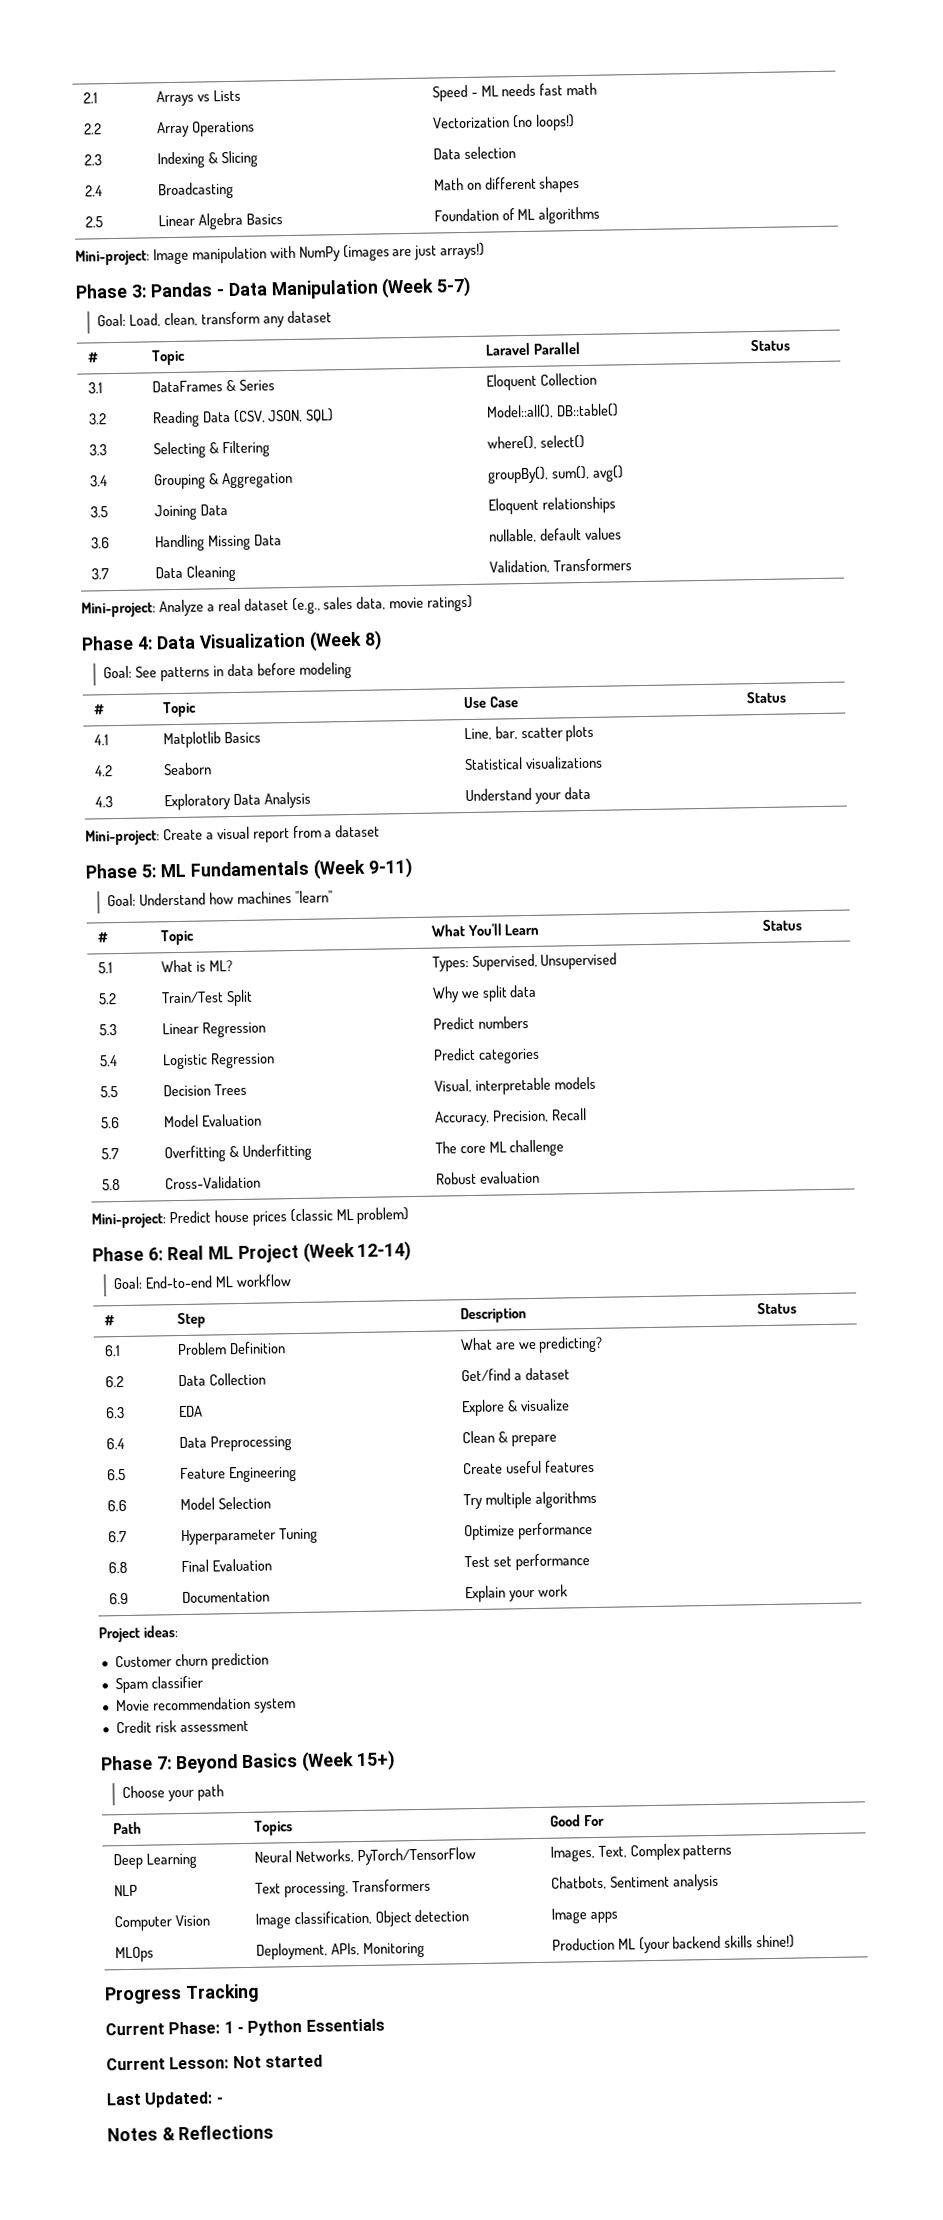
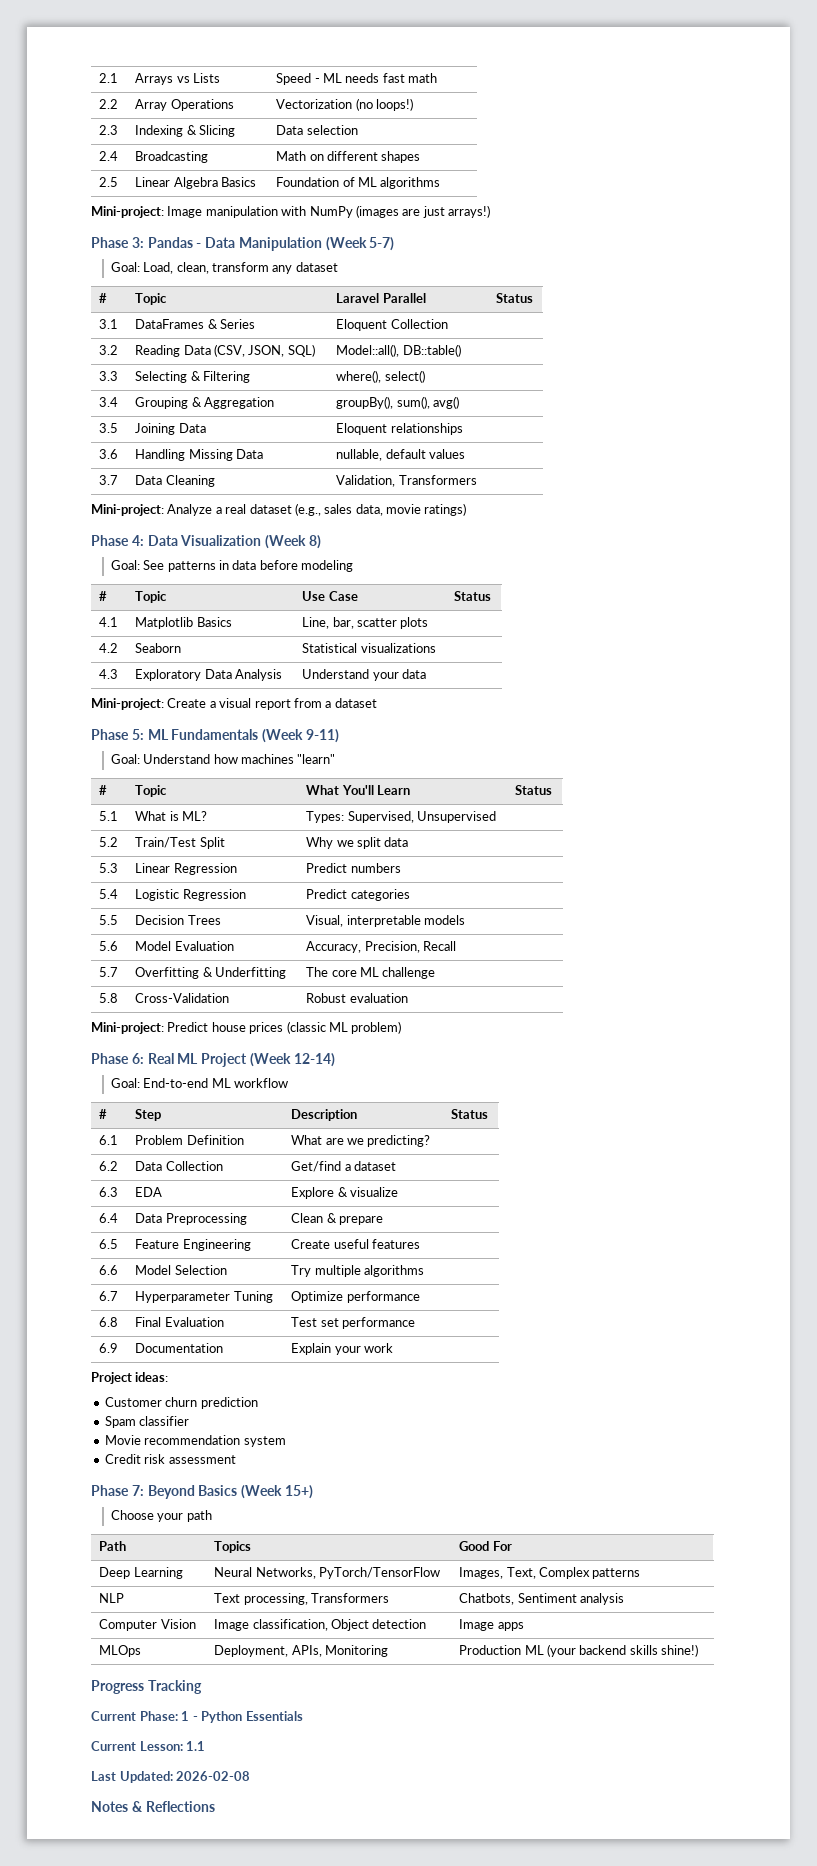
- Current Lesson: Not started
+ Current Lesson: 1.1
- Last Updated: -
+ Last Updated: 2026-02-08

